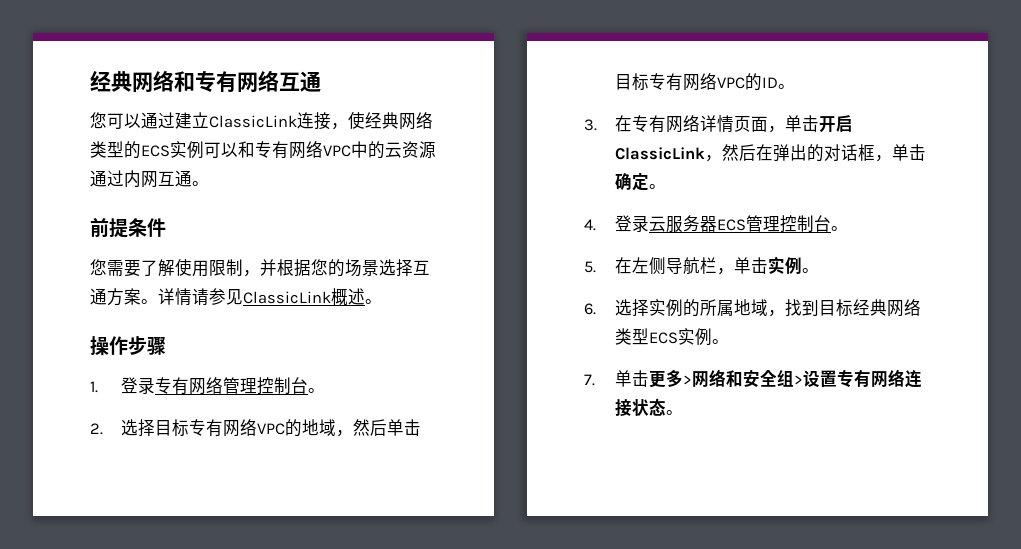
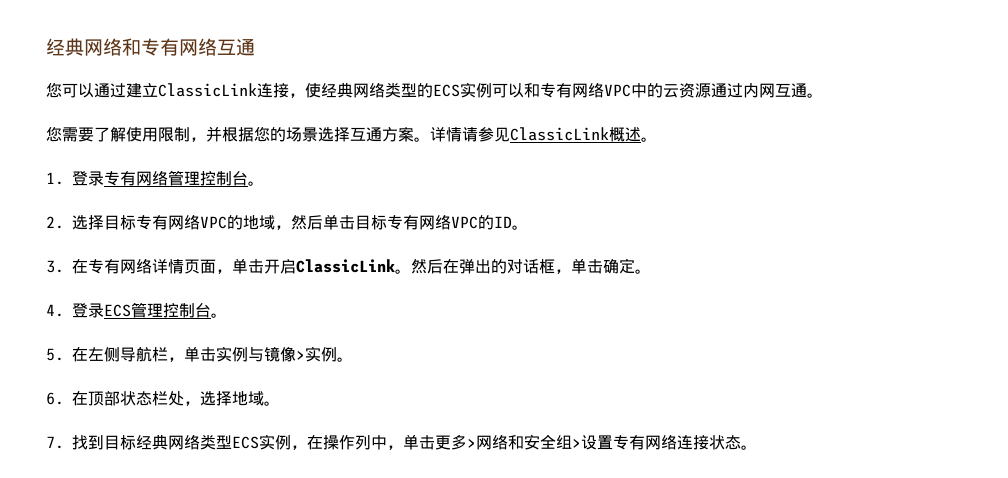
- 前提条件
- 操作步骤
- 3.在专有网络详情页面，单击开启ClassicLink，然后在弹出的对话框，单击确定。
+ 3.在专有网络详情页面，单击开启ClassicLink。然后在弹出的对话框，单击确定。
- 4.登录云服务器ECS管理控制台。
+ 4.登录ECS管理控制台。
- 5.在左侧导航栏，单击实例。
- 6.选择实例的所属地域，找到目标经典网络类型ECS实例。
- 7.单击更多>网络和安全组>设置专有网络连接状态。
+ 5.在左侧导航栏，单击实例与镜像>实例。
+ 6.在顶部状态栏处，选择地域。
+ 7.找到目标经典网络类型ECS实例，在操作列中，单击更多>网络和安全组>设置专有网络连接状态。

